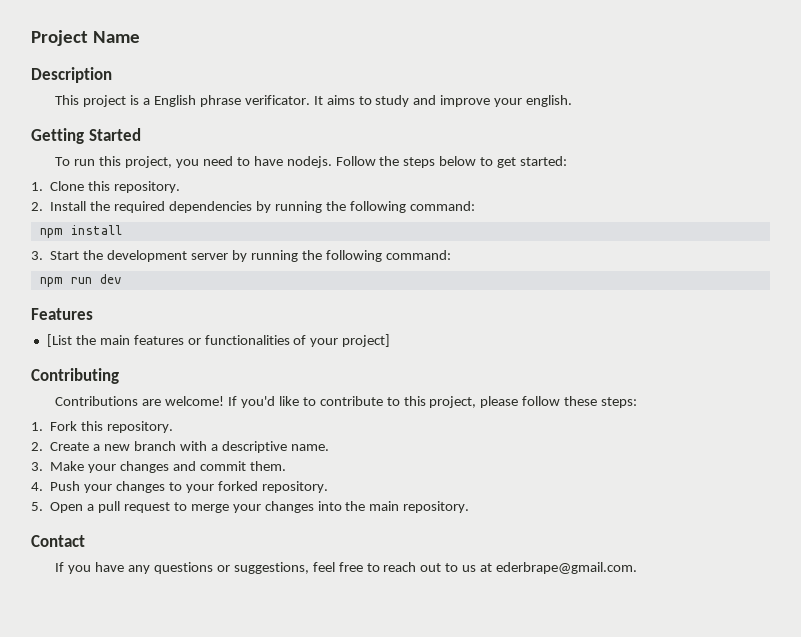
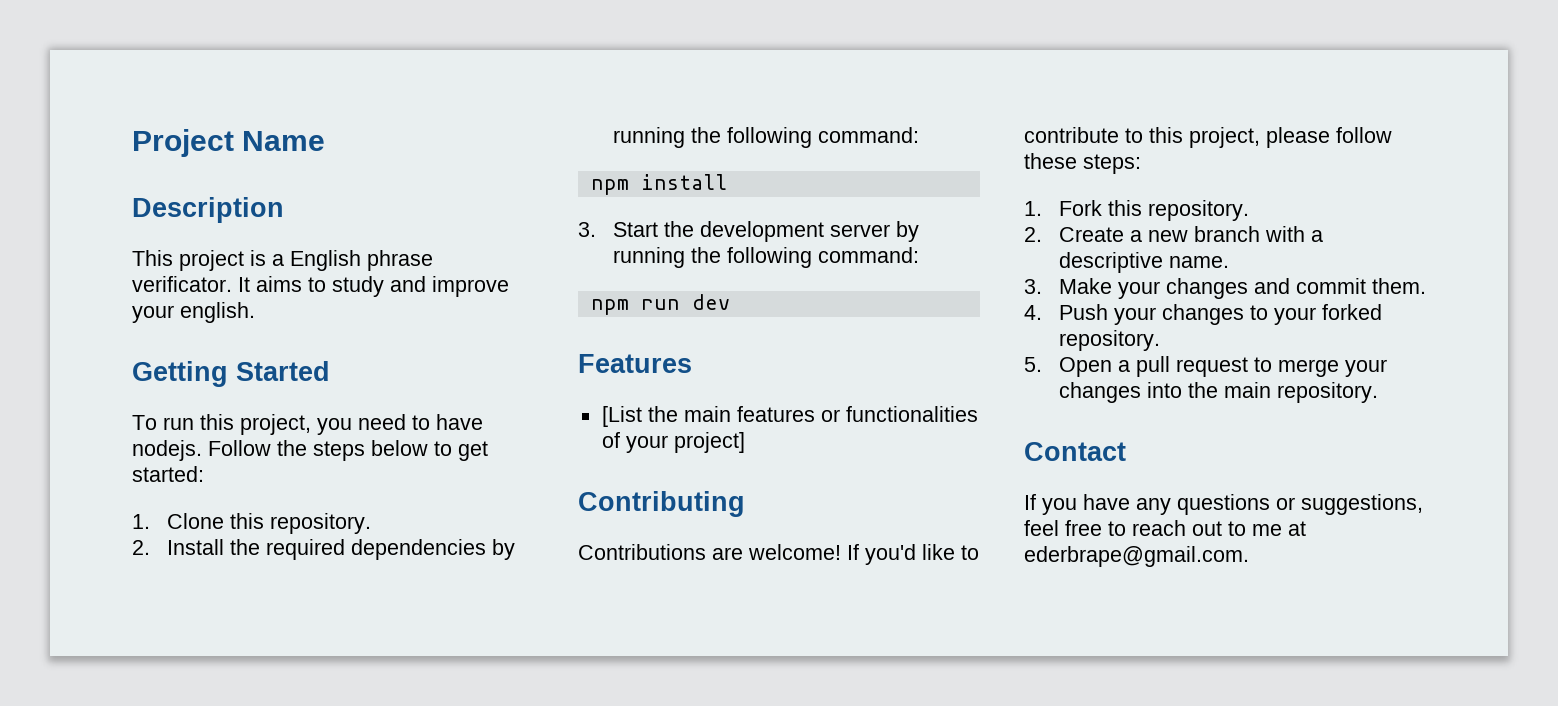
- If you have any questions or suggestions, feel free to reach out to us at ederbrape@gmail.com.
+ If you have any questions or suggestions, feel free to reach out to me at ederbrape@gmail.com.

